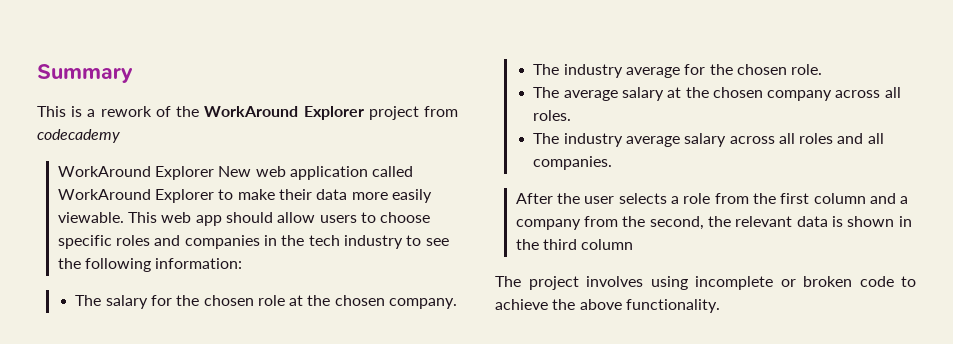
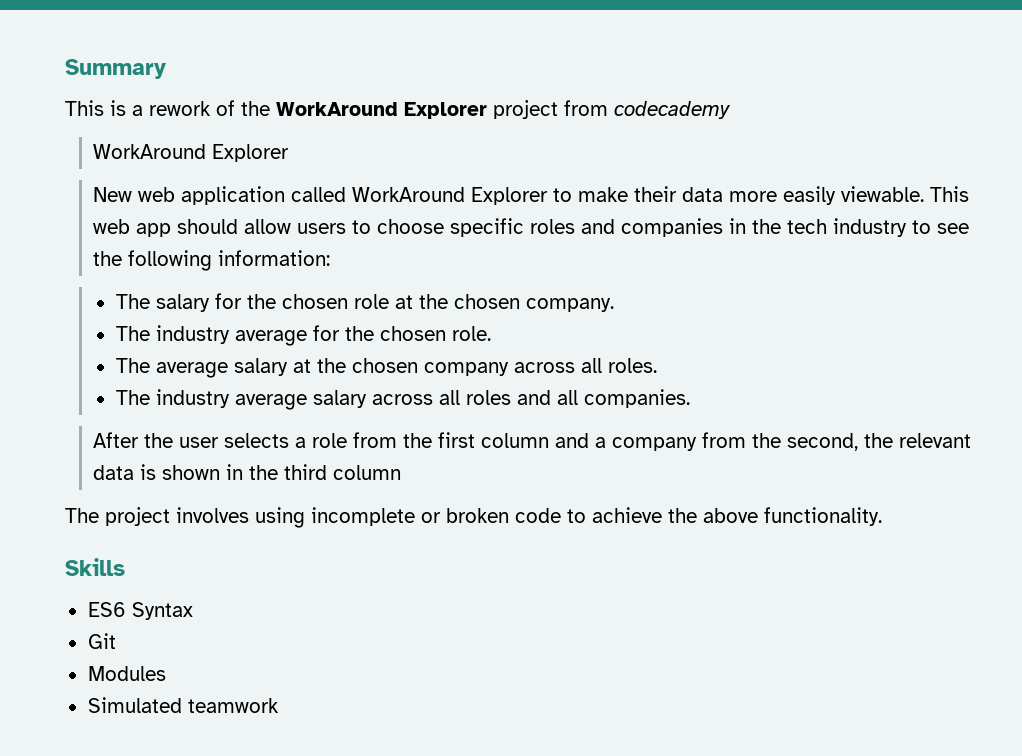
  This is a rework of the WorkAround Explorer project from codecademy
- WorkAround Explorer New web application called WorkAround Explorer to make their data more easily viewable.
+ WorkAround Explorer
+ New web application called WorkAround Explorer to make their data more easily viewable.
+ Skills
+ ES6 Syntax
+ Git
+ Modules
+ Simulated teamwork

